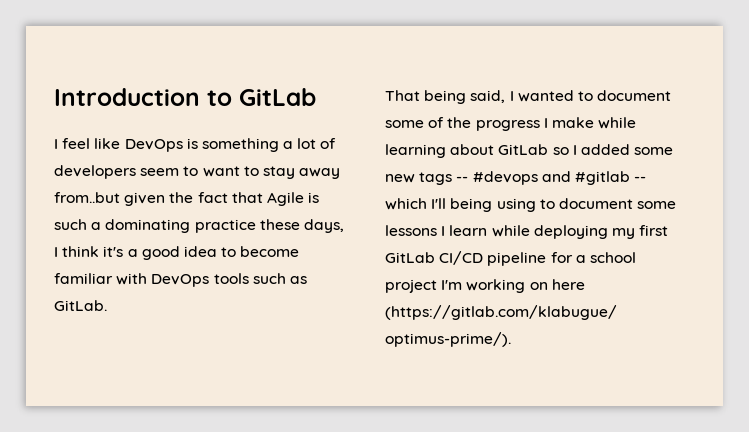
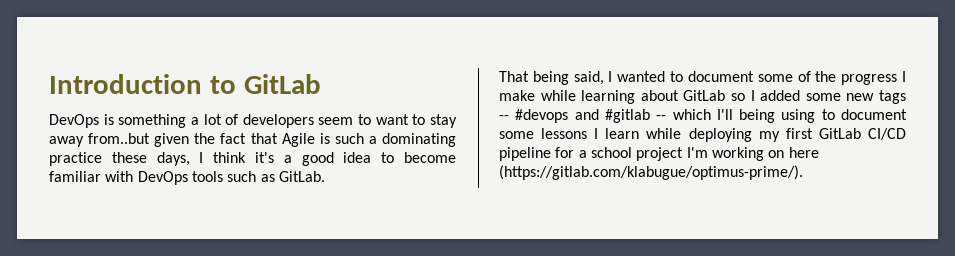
- I feel like DevOps is something a lot of developers seem to want to stay away from..but given the fact that Agile is such a dominating practice these days, I think it's a good idea to become familiar with DevOps tools such as GitLab.
+ DevOps is something a lot of developers seem to want to stay away from..but given the fact that Agile is such a dominating practice these days, I think it's a good idea to become familiar with DevOps tools such as GitLab.

